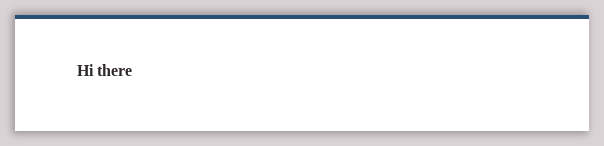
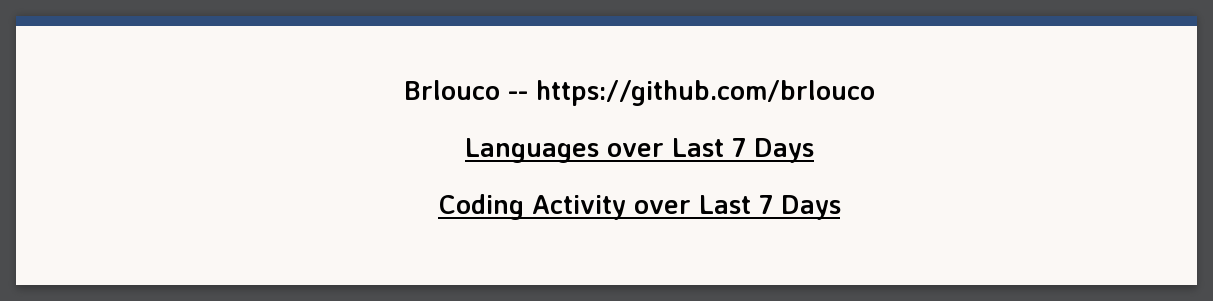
- Hi there
+ Brlouco -- https://github.com/brlouco
+ Languages over Last 7 Days
+ Coding Activity over Last 7 Days

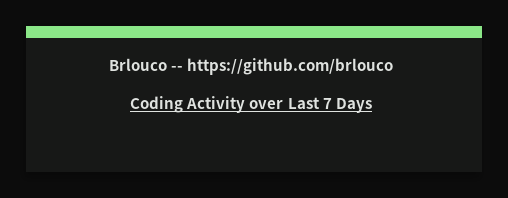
- Languages over Last 7 Days

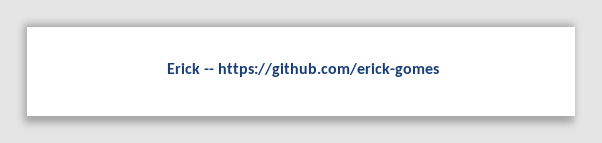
- Brlouco -- https://github.com/brlouco
- Coding Activity over Last 7 Days
+ Erick -- https://github.com/erick-gomes

